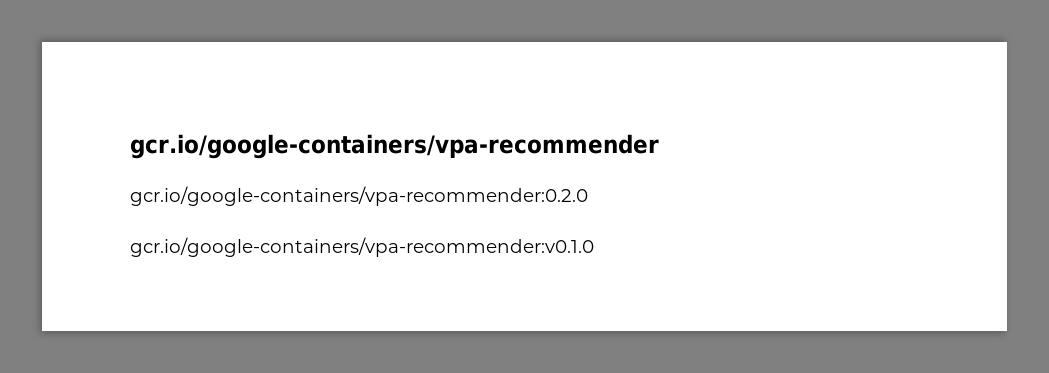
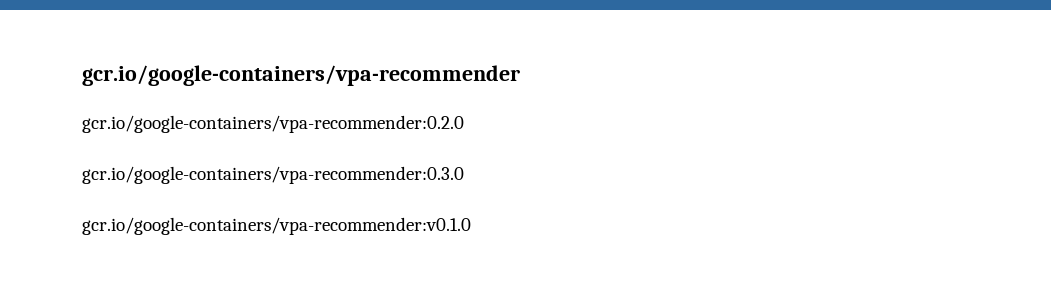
+ gcr.io/google-containers/vpa-recommender:0.3.0

